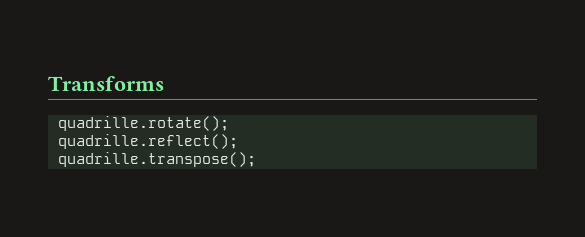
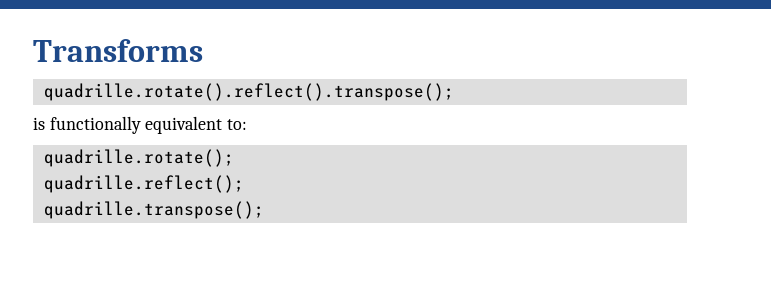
+ quadrille.rotate().reflect().transpose();
+ is functionally equivalent to:

